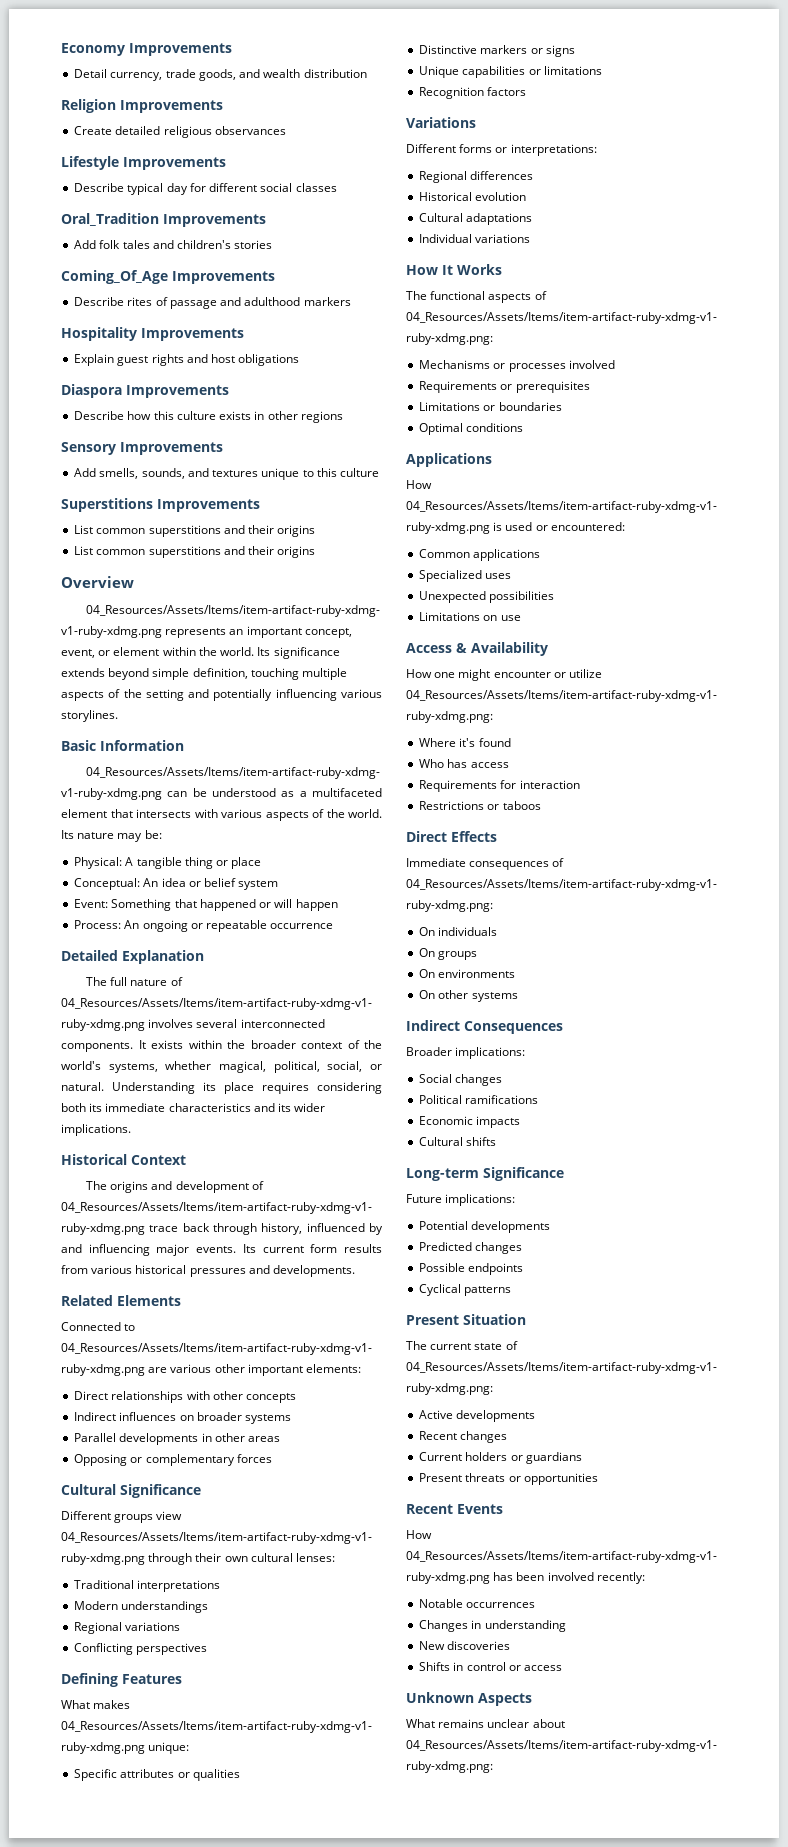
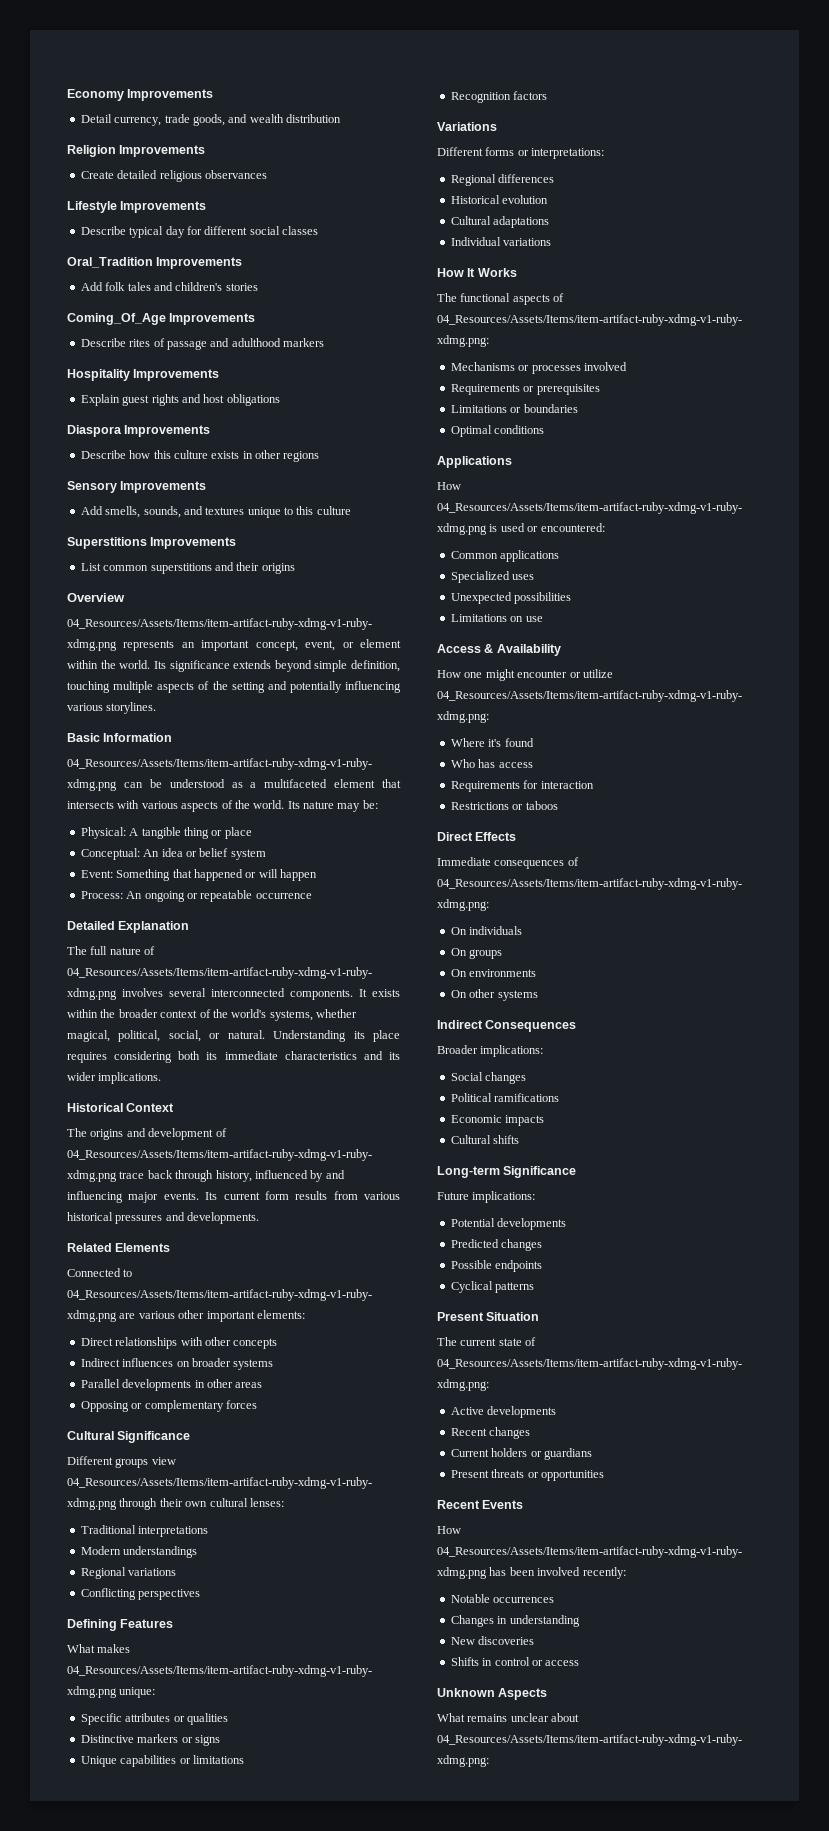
  Superstitions Improvements
- List common superstitions and their origins

